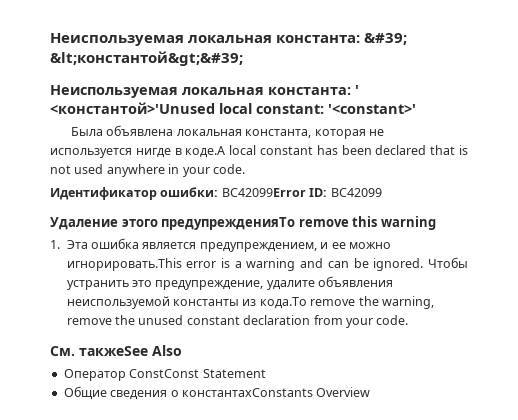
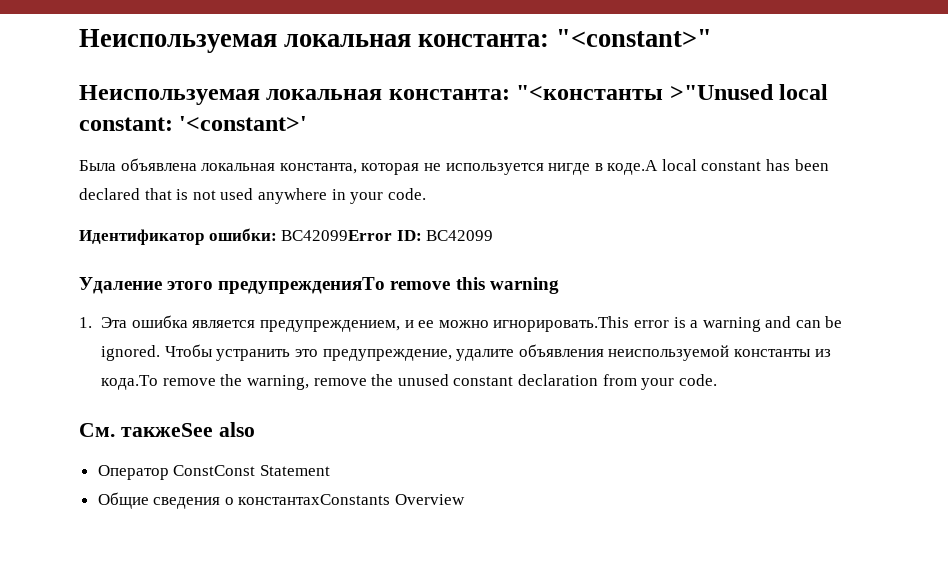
- Неиспользуемая локальная константа: &#39; &lt;константой&gt;&#39;
- Неиспользуемая локальная константа: ' <константой>'Unused local constant: '<constant>'
+ Неиспользуемая локальная константа: "<constant>"
+ Неиспользуемая локальная константа: "<константы >"Unused local constant: '<constant>'
- См. такжеSee Also
+ См. такжеSee also

